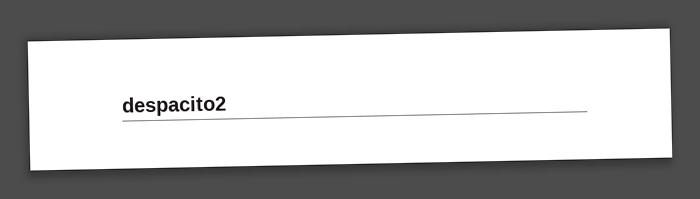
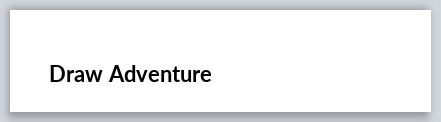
- despacito2
+ Draw Adventure

